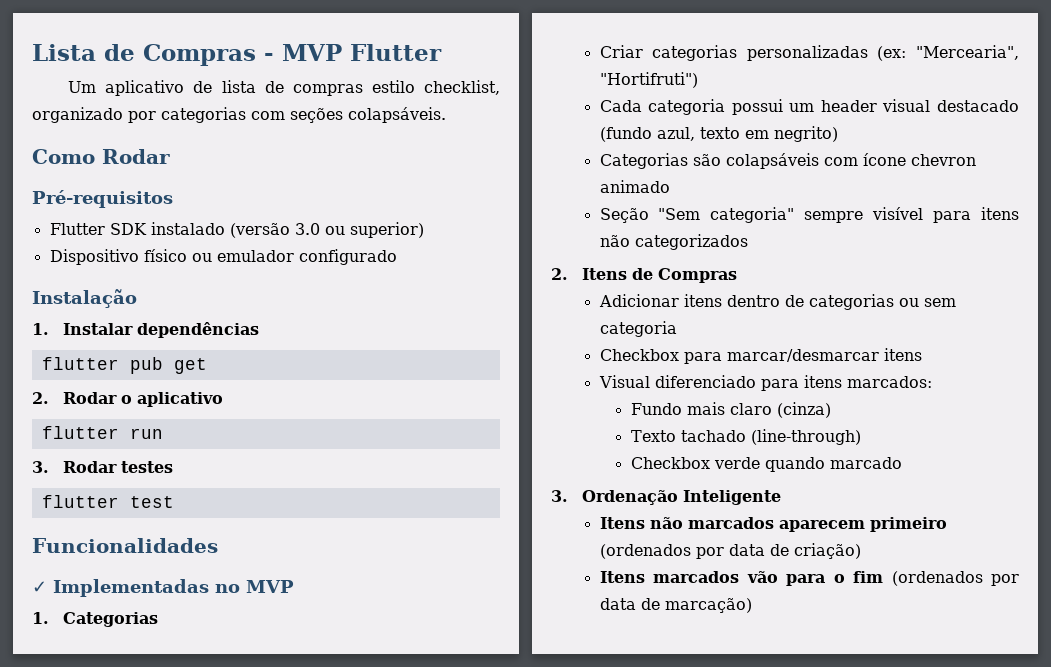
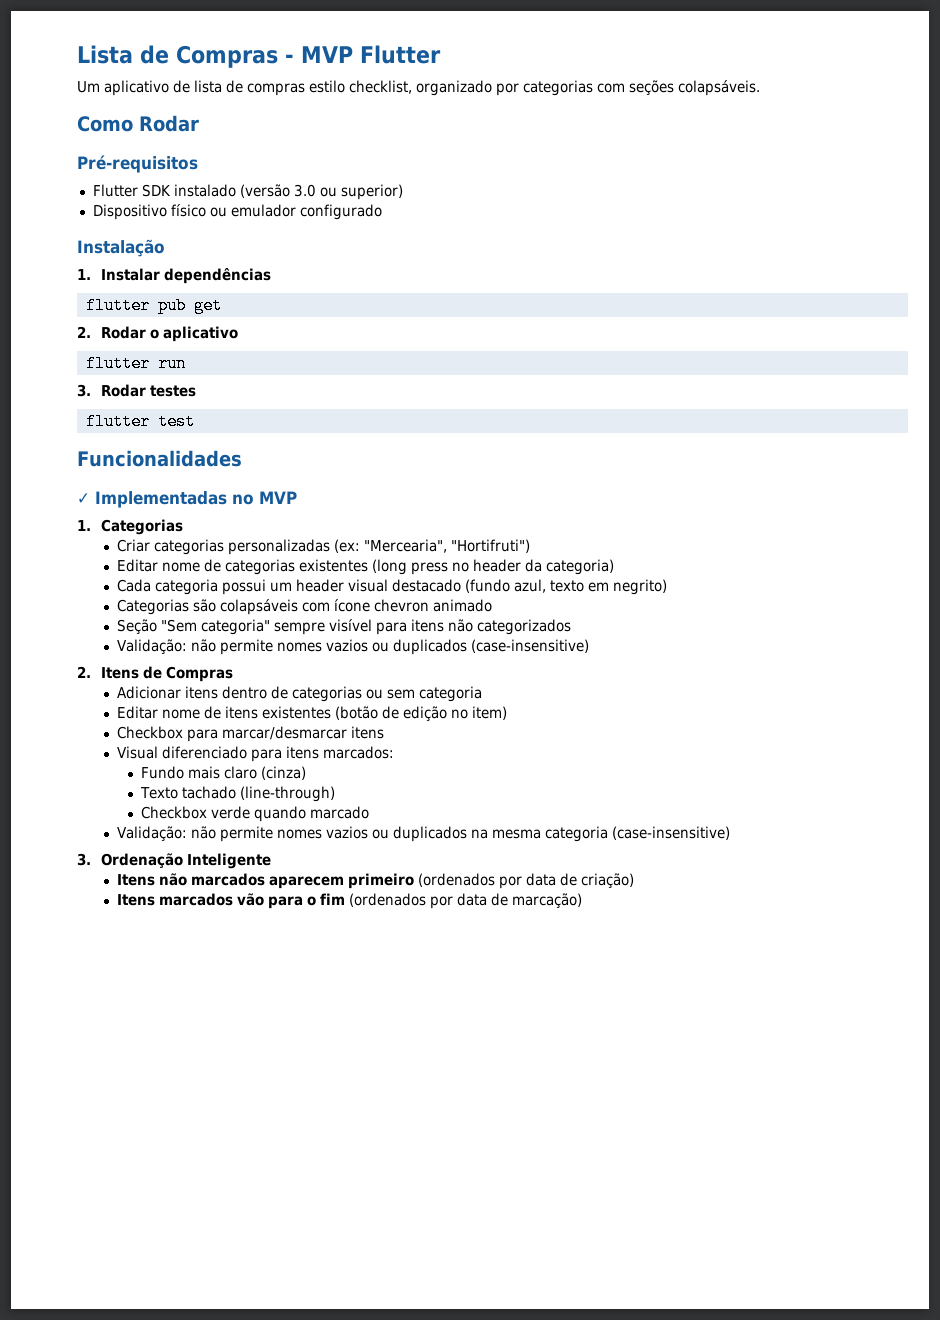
+ Editar nome de categorias existentes (long press no header da categoria)
+ Validação: não permite nomes vazios ou duplicados (case-insensitive)
+ Editar nome de itens existentes (botão de edição no item)
+ Validação: não permite nomes vazios ou duplicados na mesma categoria (case-insensitive)

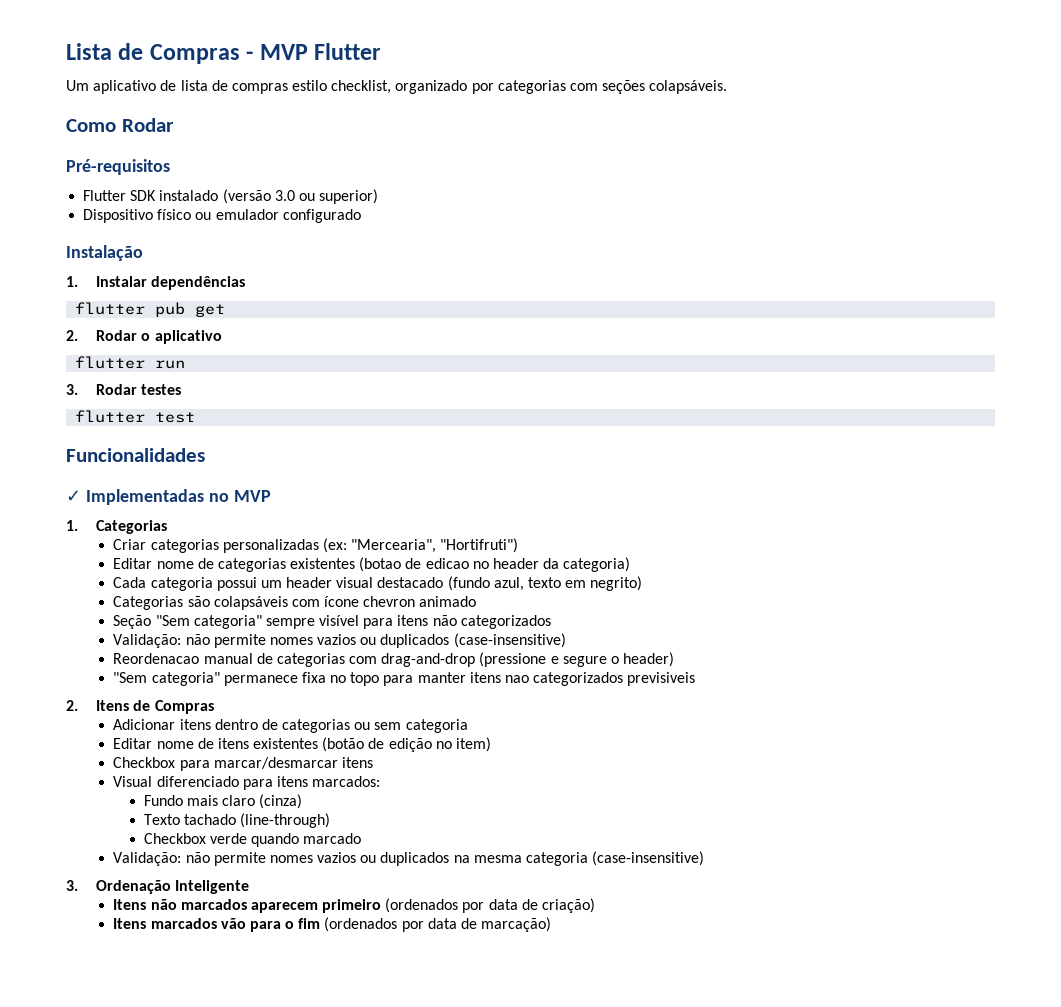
- Editar nome de categorias existentes (long press no header da categoria)
+ Editar nome de categorias existentes (botao de edicao no header da categoria)
+ Reordenacao manual de categorias com drag-and-drop (pressione e segure o header)
+ "Sem categoria" permanece fixa no topo para manter itens nao categorizados previsiveis

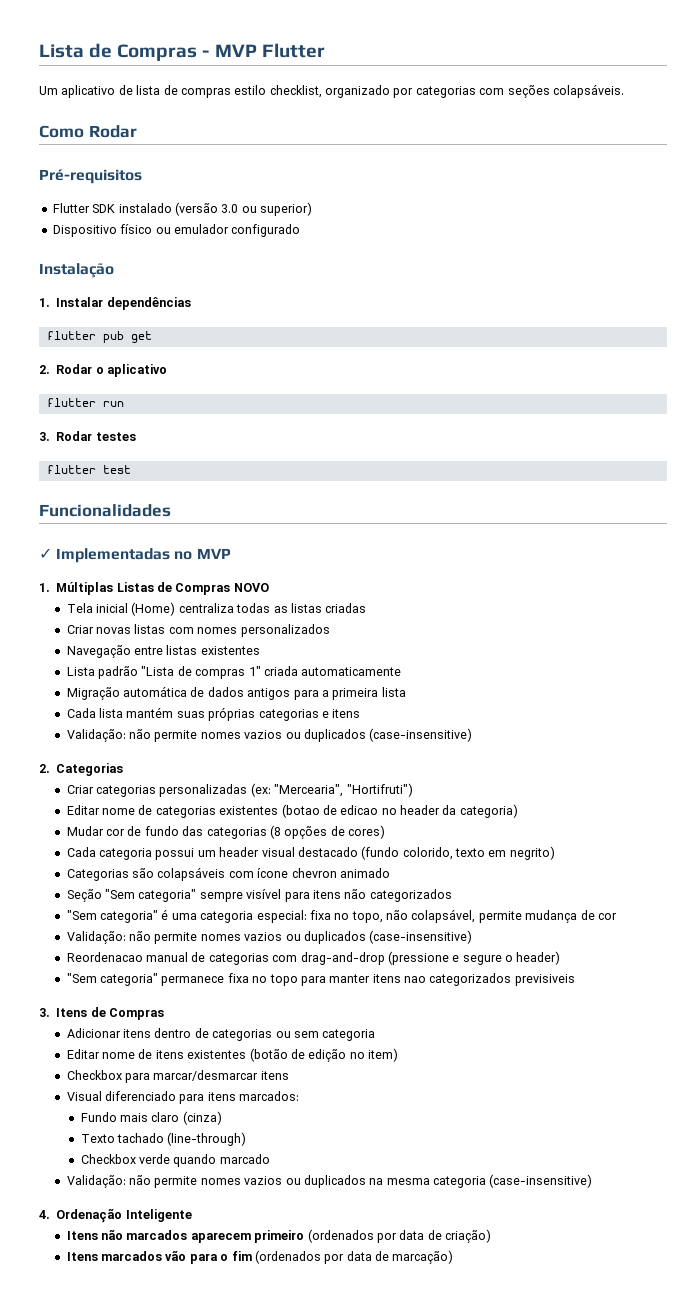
- 1. Categorias
+ 1. Múltiplas Listas de Compras NOVO
+ Tela inicial (Home) centraliza todas as listas criadas
+ Criar novas listas com nomes personalizados
+ Navegação entre listas existentes
+ Lista padrão "Lista de compras 1" criada automaticamente
+ Migração automática de dados antigos para a primeira lista
+ Cada lista mantém suas próprias categorias e itens
+ Validação: não permite nomes vazios ou duplicados (case-insensitive)
+ 2. Categorias
+ Mudar cor de fundo das categorias (8 opções de cores)
- Cada categoria possui um header visual destacado (fundo azul, texto em negrito)
+ Cada categoria possui um header visual destacado (fundo colorido, texto em negrito)
+ "Sem categoria" é uma categoria especial: fixa no topo, não colapsável, permite mudança de cor
- 2. Itens de Compras
+ 3. Itens de Compras
- 3. Ordenação Inteligente
+ 4. Ordenação Inteligente

